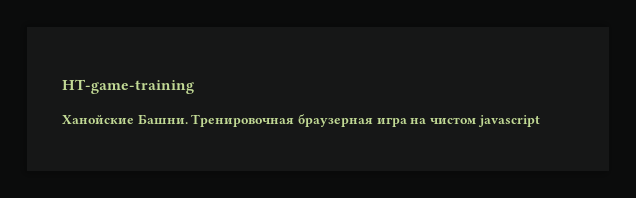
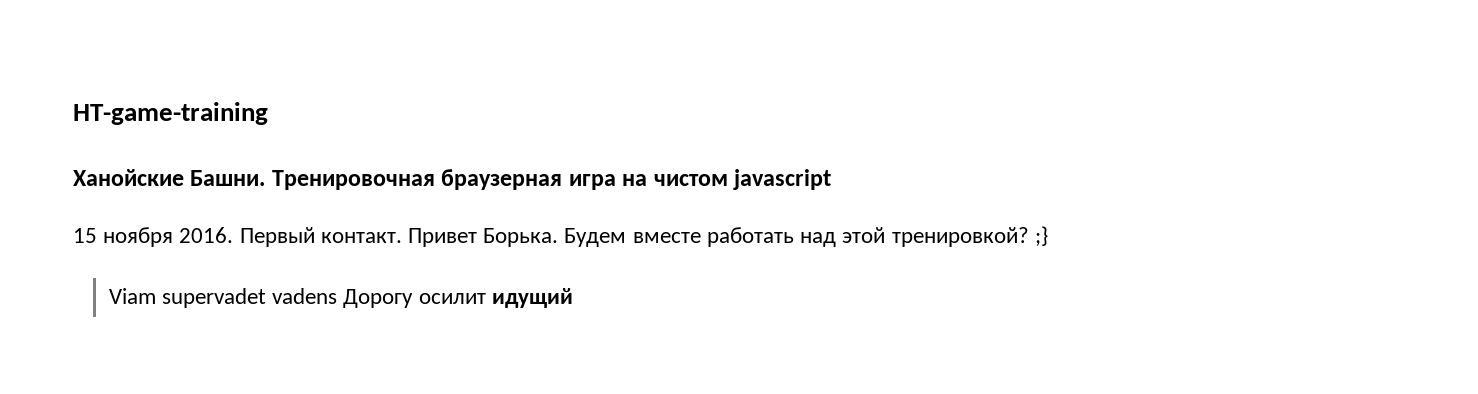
+ 15 ноября 2016. Первый контакт. Привет Борька. Будем вместе работать над этой тренировкой? ;}
+ Viam supervadet vadens Дорогу осилит идущий

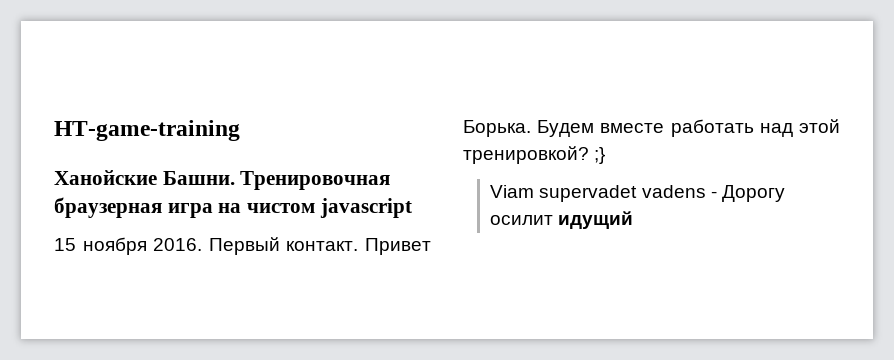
- Viam supervadet vadens Дорогу осилит идущий
+ Viam supervadet vadens - Дорогу осилит идущий

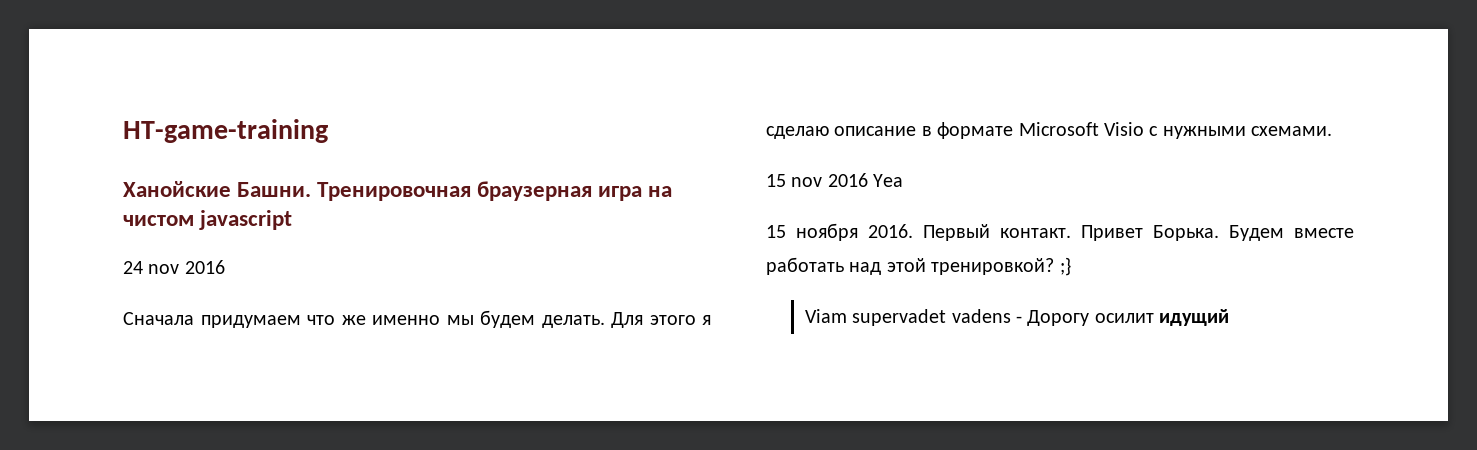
+ 24 nov 2016
+ Сначала придумаем что же именно мы будем делать. Для этого я сделаю описание в формате Microsoft Visio с нужными схемами.
+ 15 nov 2016 Yea

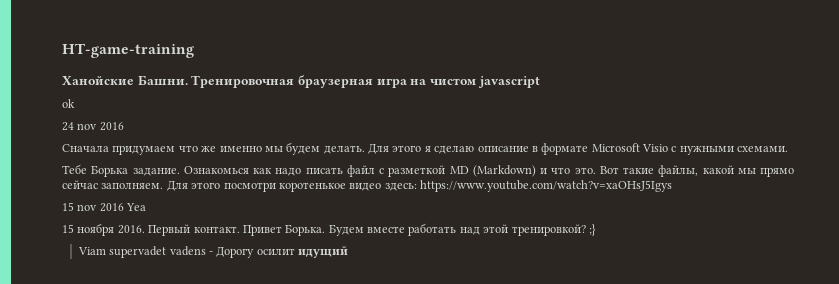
+ ok
+ Тебе Борька задание. Ознакомься как надо писать файл с разметкой MD (Markdown) и что это. Вот такие файлы, какой мы прямо сейчас заполняем. Для этого посмотри коротенькое видео здесь: https://www.youtube.com/watch?v=xaOHsJ5Igys

